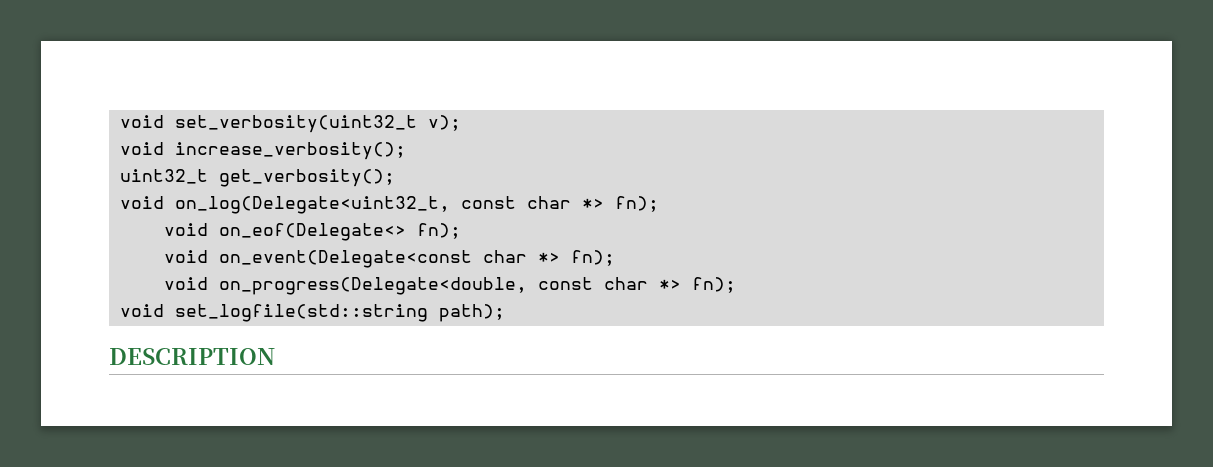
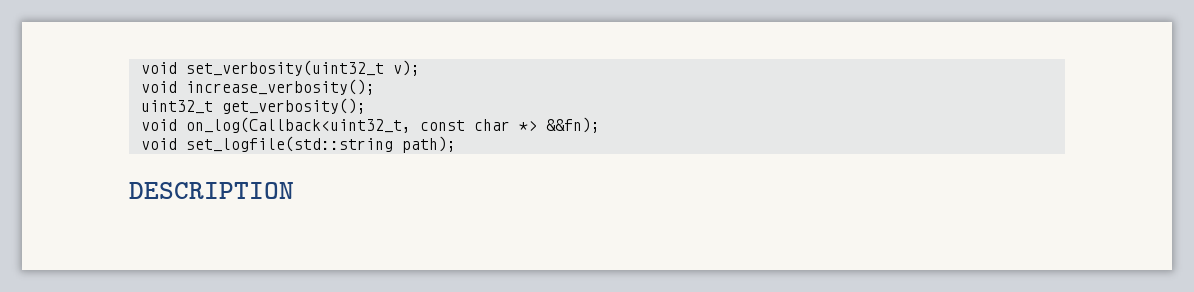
- void on_log(Delegate<uint32_t, const char *> fn);
- void on_eof(Delegate<> fn);
- void on_event(Delegate<const char *> fn);
- void on_progress(Delegate<double, const char *> fn);
+ void on_log(Callback<uint32_t, const char *> &&fn);

